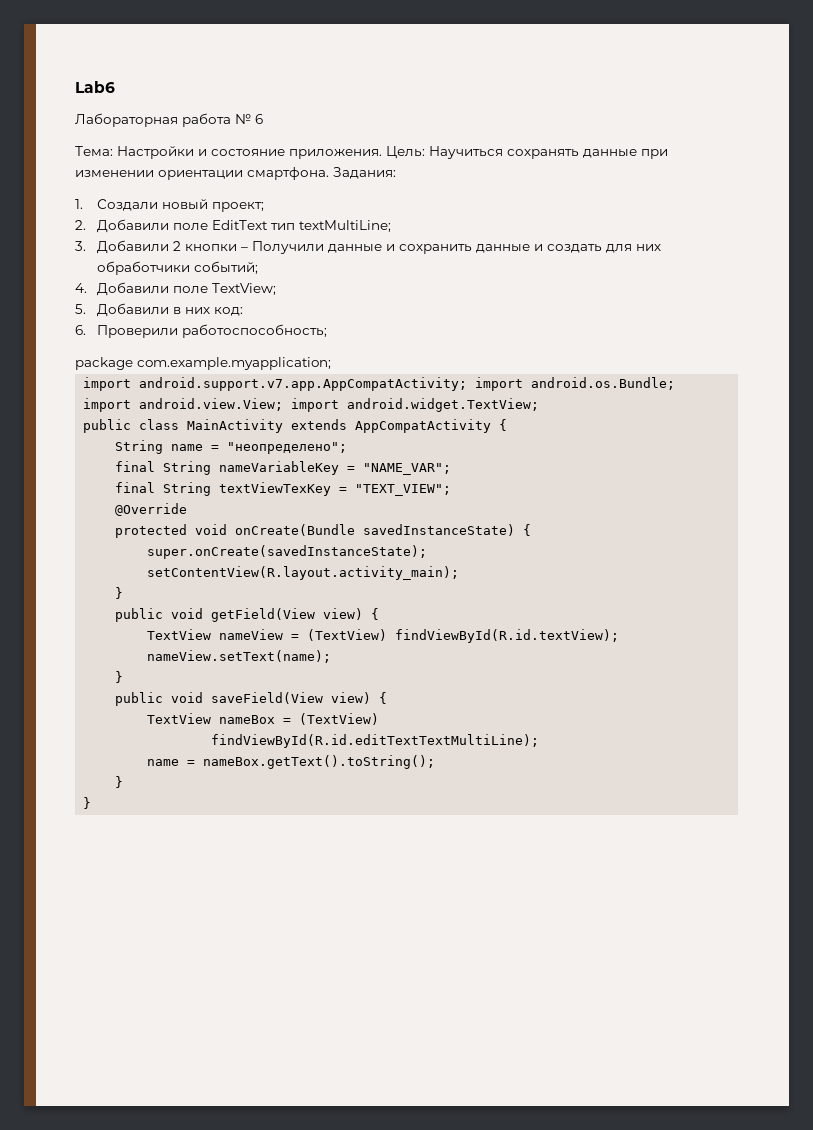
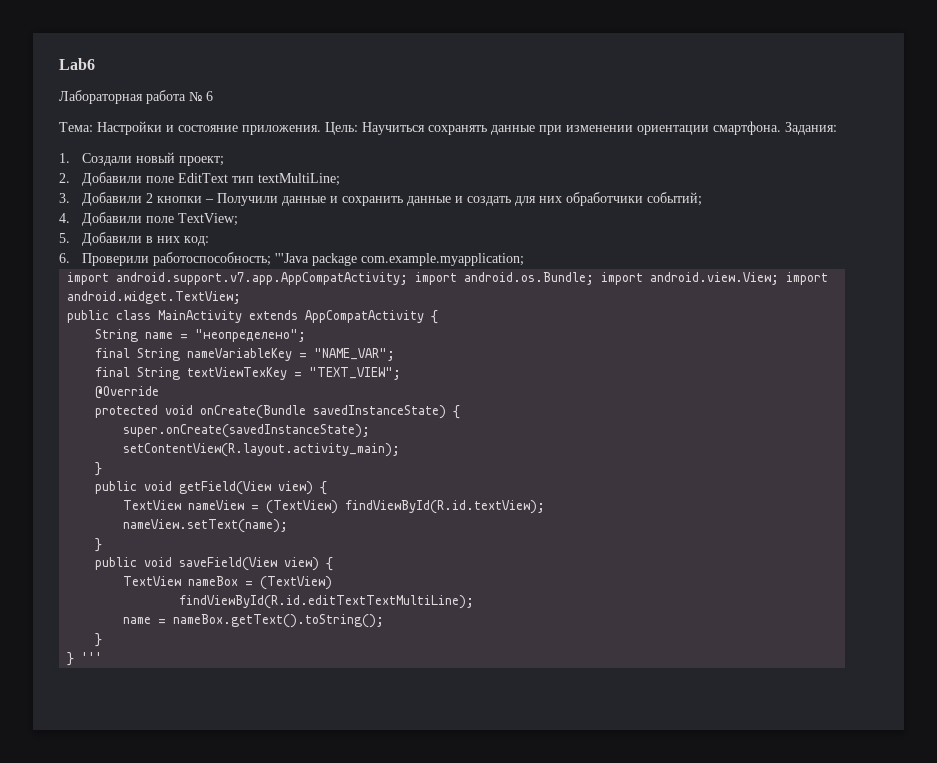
- 6. Проверили работоспособность;
- package com.example.myapplication;
+ 6. Проверили работоспособность; '''Java package com.example.myapplication;
  name = nameBox.getText().toString();
  }
- }
+ } '''

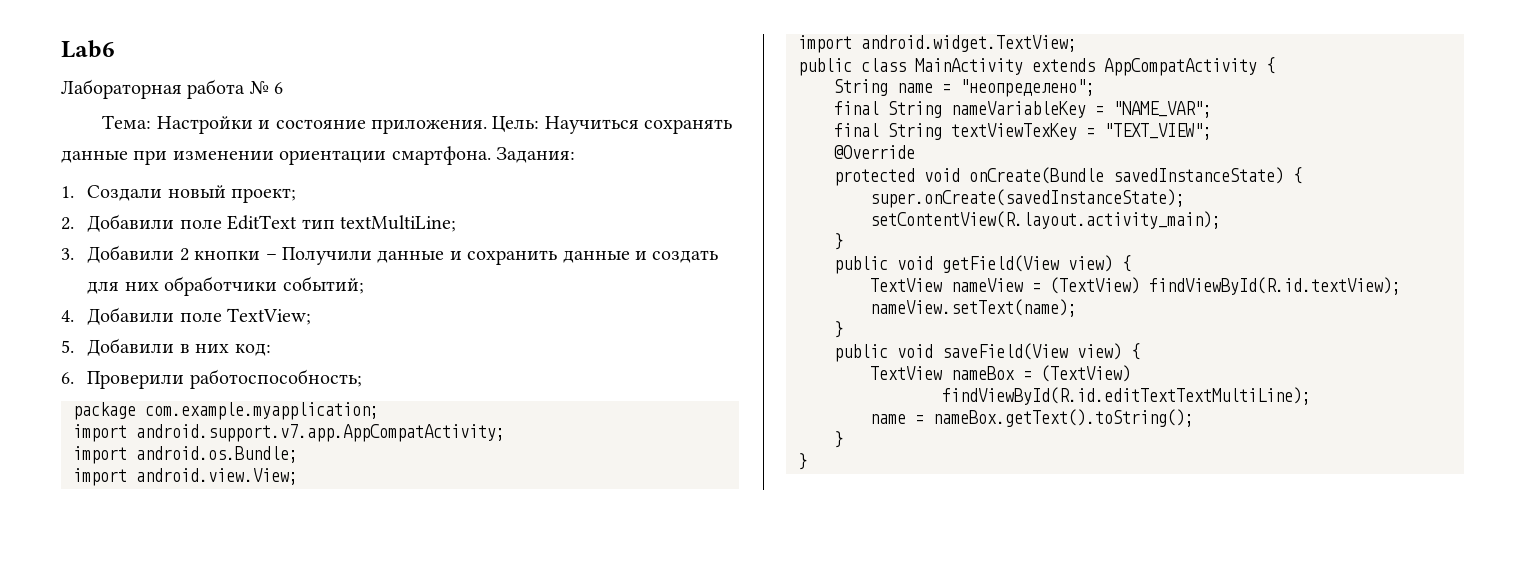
- 6. Проверили работоспособность; '''Java package com.example.myapplication;
+ 6. Проверили работоспособность;
+ package com.example.myapplication;
- import android.support.v7.app.AppCompatActivity; import android.os.Bundle; import android.view.View; import android.widget.TextView;
+ import android.support.v7.app.AppCompatActivity;
+ import android.os.Bundle;
+ import android.view.View;
+ import android.widget.TextView;
  name = nameBox.getText().toString();
  }
- } '''
+ }

